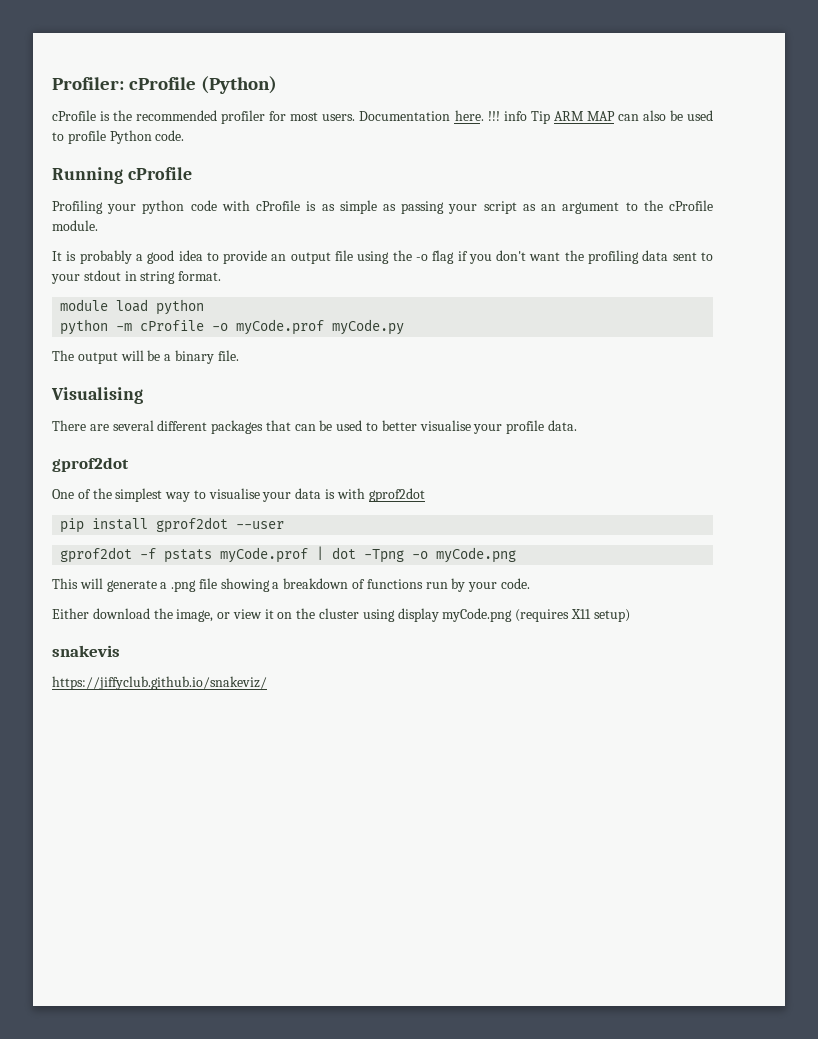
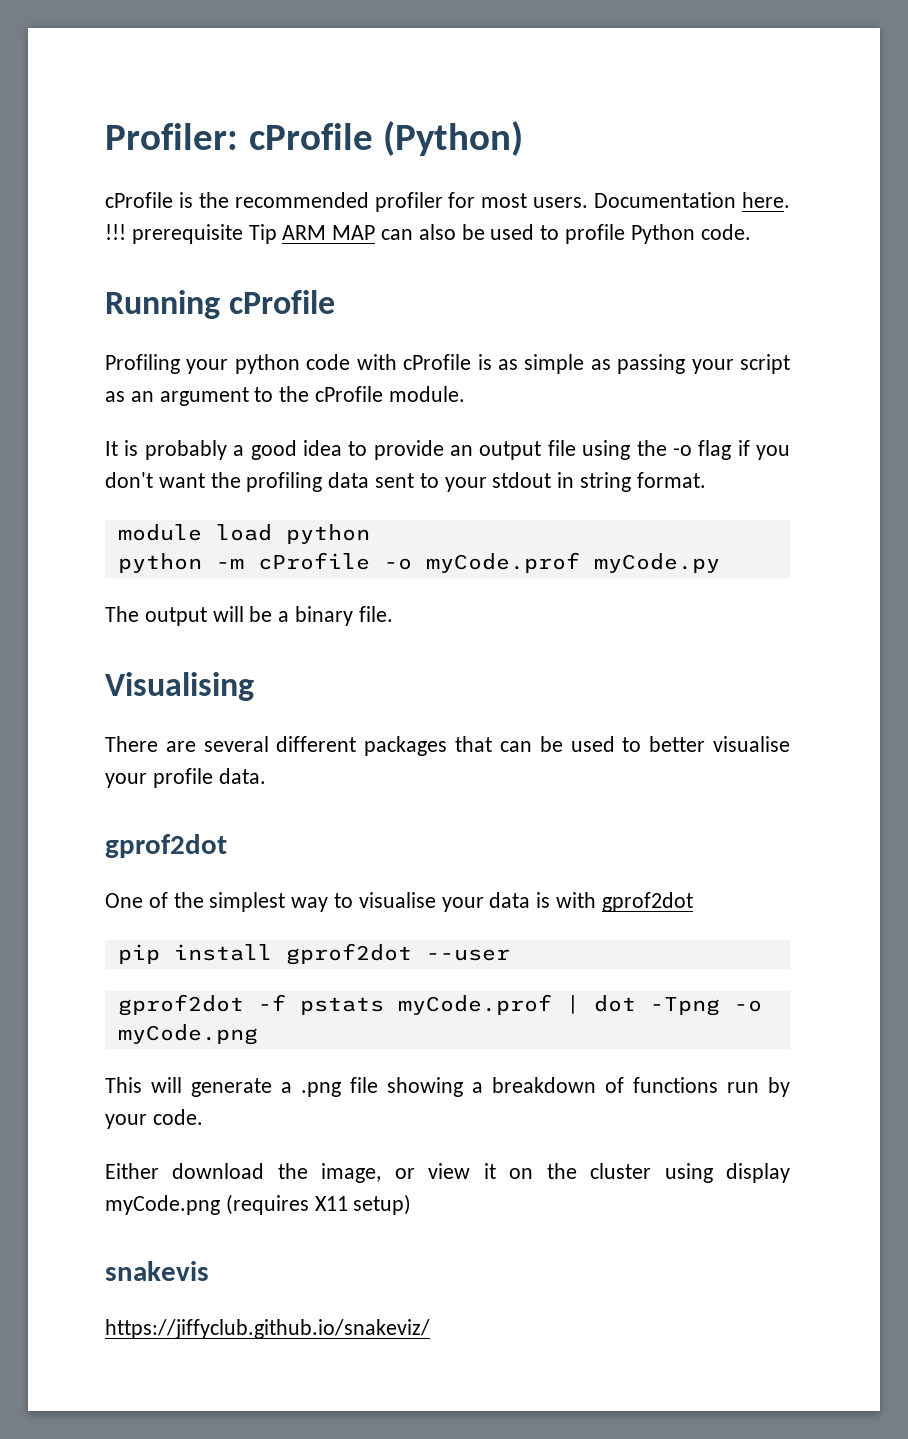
- !!! info Tip ARM MAP can also be used to profile Python code.
+ !!! prerequisite Tip ARM MAP can also be used to profile Python code.

